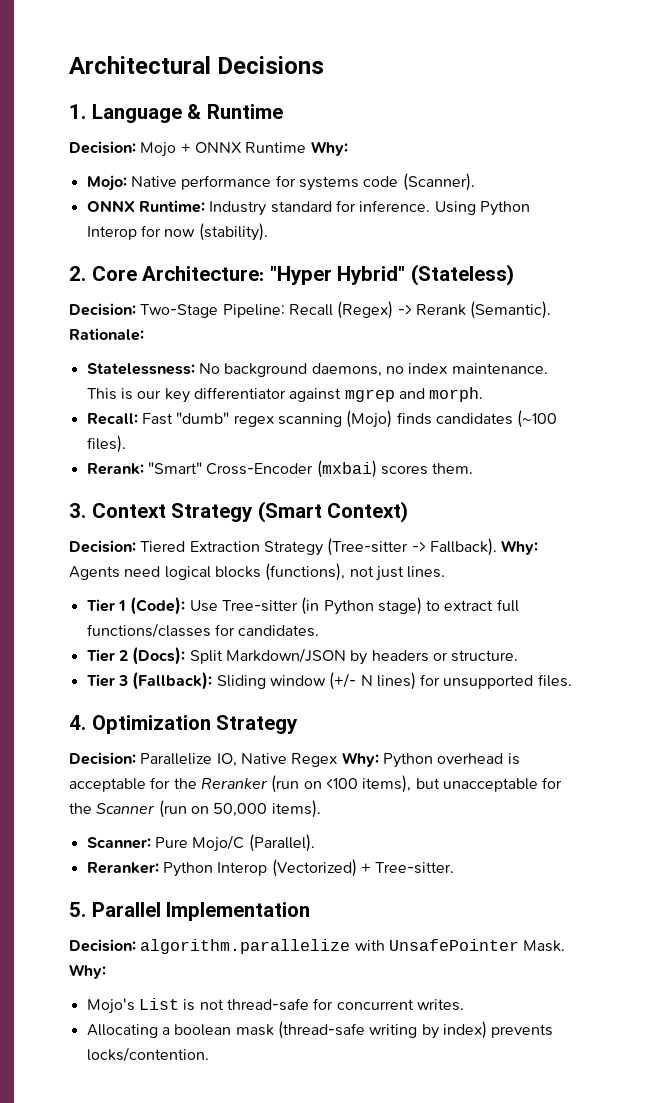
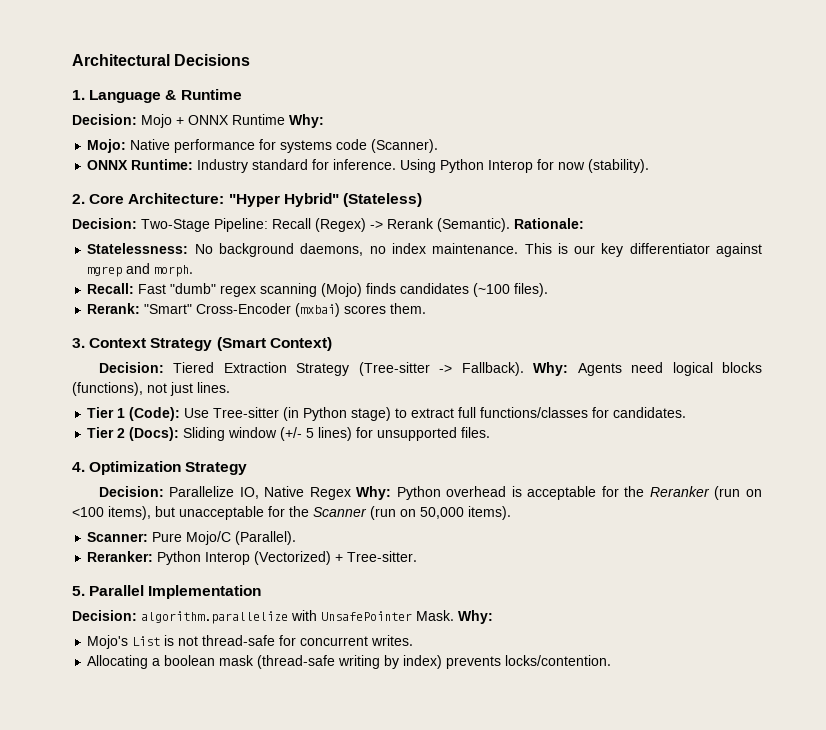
- Tier 2 (Docs): Split Markdown/JSON by headers or structure.
- Tier 3 (Fallback): Sliding window (+/- N lines) for unsupported files.
+ Tier 2 (Docs): Sliding window (+/- 5 lines) for unsupported files.

